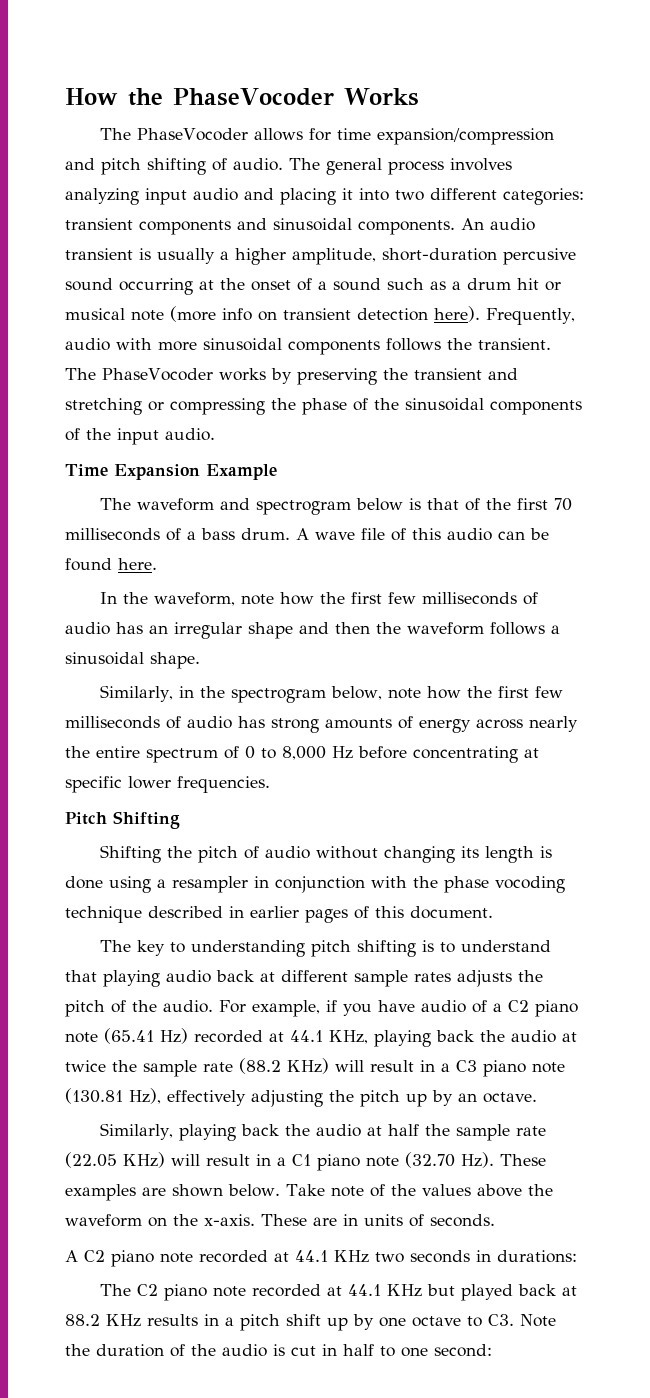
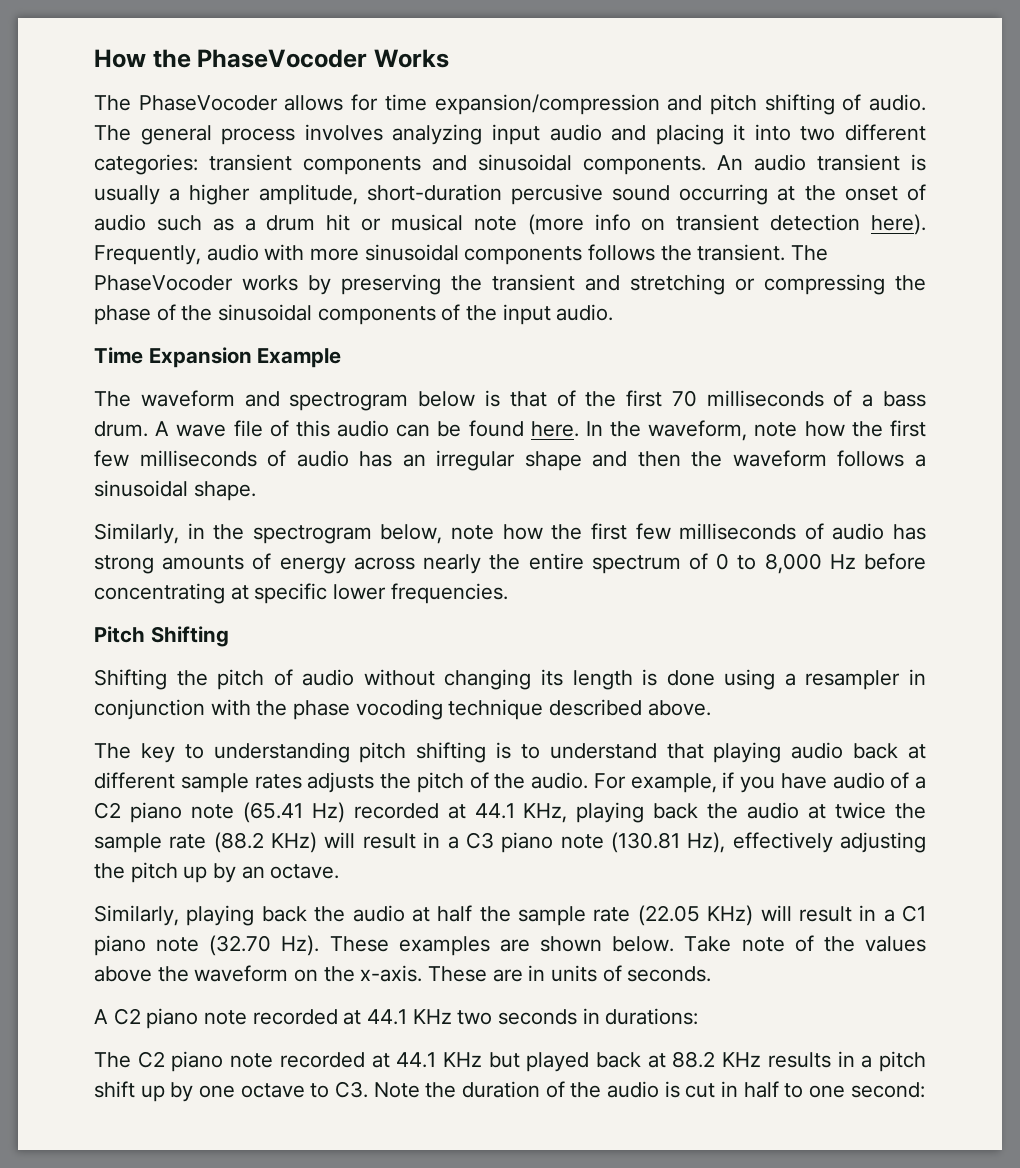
- An audio transient is usually a higher amplitude, short-duration percusive sound occurring at the onset of a sound such as a drum hit or musical note (more info on transient detection here).
+ An audio transient is usually a higher amplitude, short-duration percusive sound occurring at the onset of audio such as a drum hit or musical note (more info on transient detection here).
- A wave file of this audio can be found here.
- In the waveform, note how the first few milliseconds of audio has an irregular shape and then the waveform follows a sinusoidal shape.
+ A wave file of this audio can be found here. In the waveform, note how the first few milliseconds of audio has an irregular shape and then the waveform follows a sinusoidal shape.
- Shifting the pitch of audio without changing its length is done using a resampler in conjunction with the phase vocoding technique described in earlier pages of this document.
+ Shifting the pitch of audio without changing its length is done using a resampler in conjunction with the phase vocoding technique described above.

